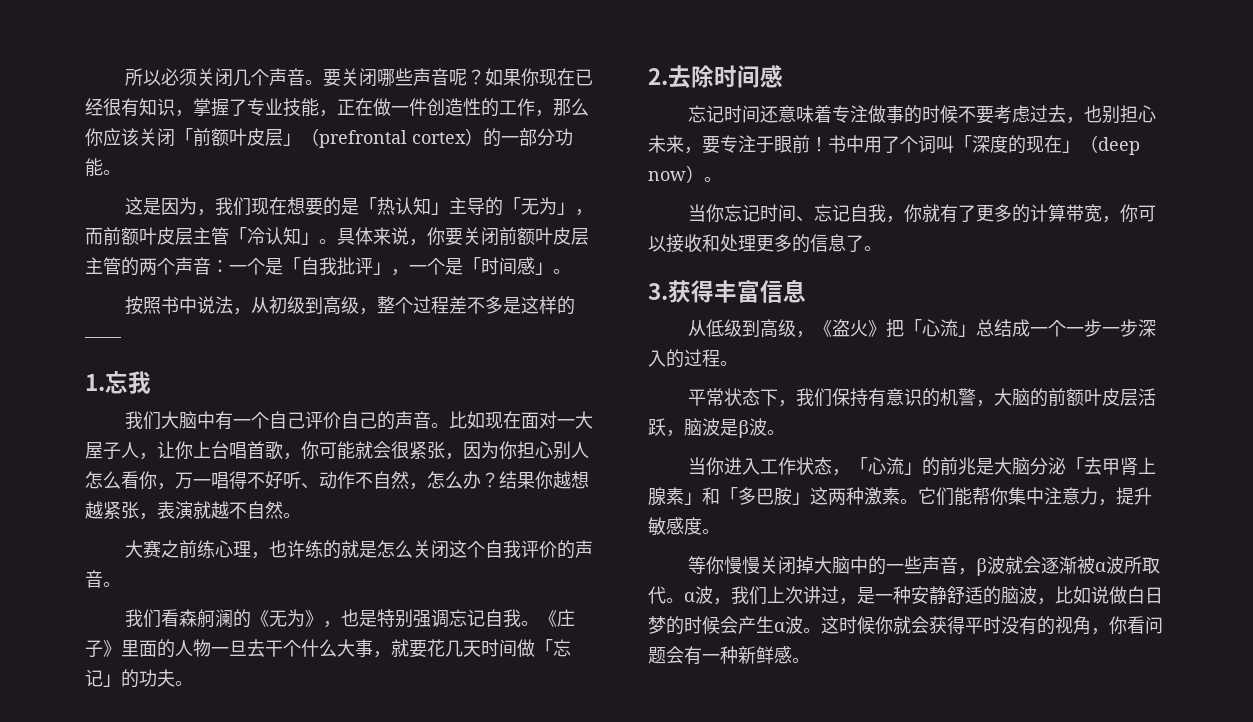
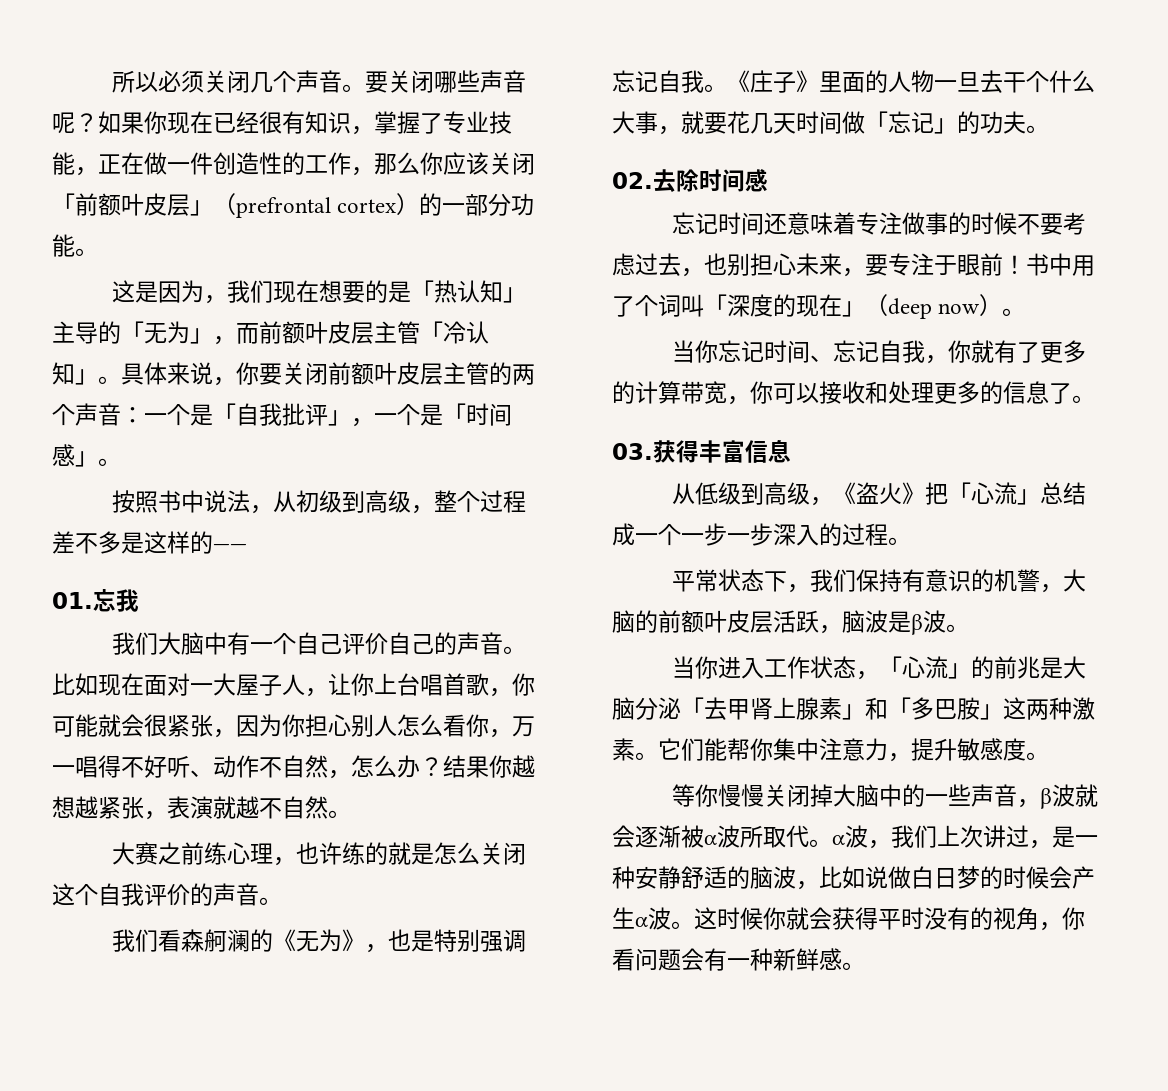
- 1.忘我
+ 01.忘我
- 2.去除时间感
+ 02.去除时间感
- 3.获得丰富信息
+ 03.获得丰富信息

